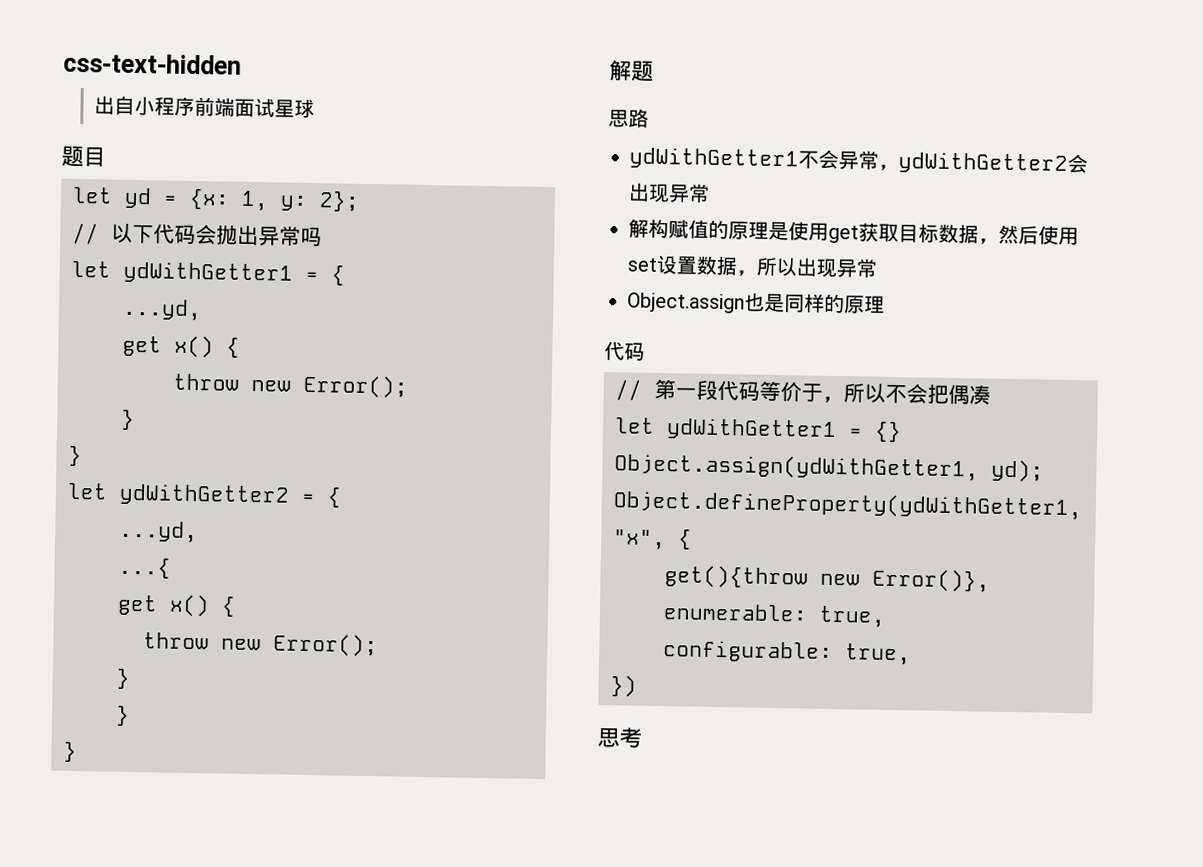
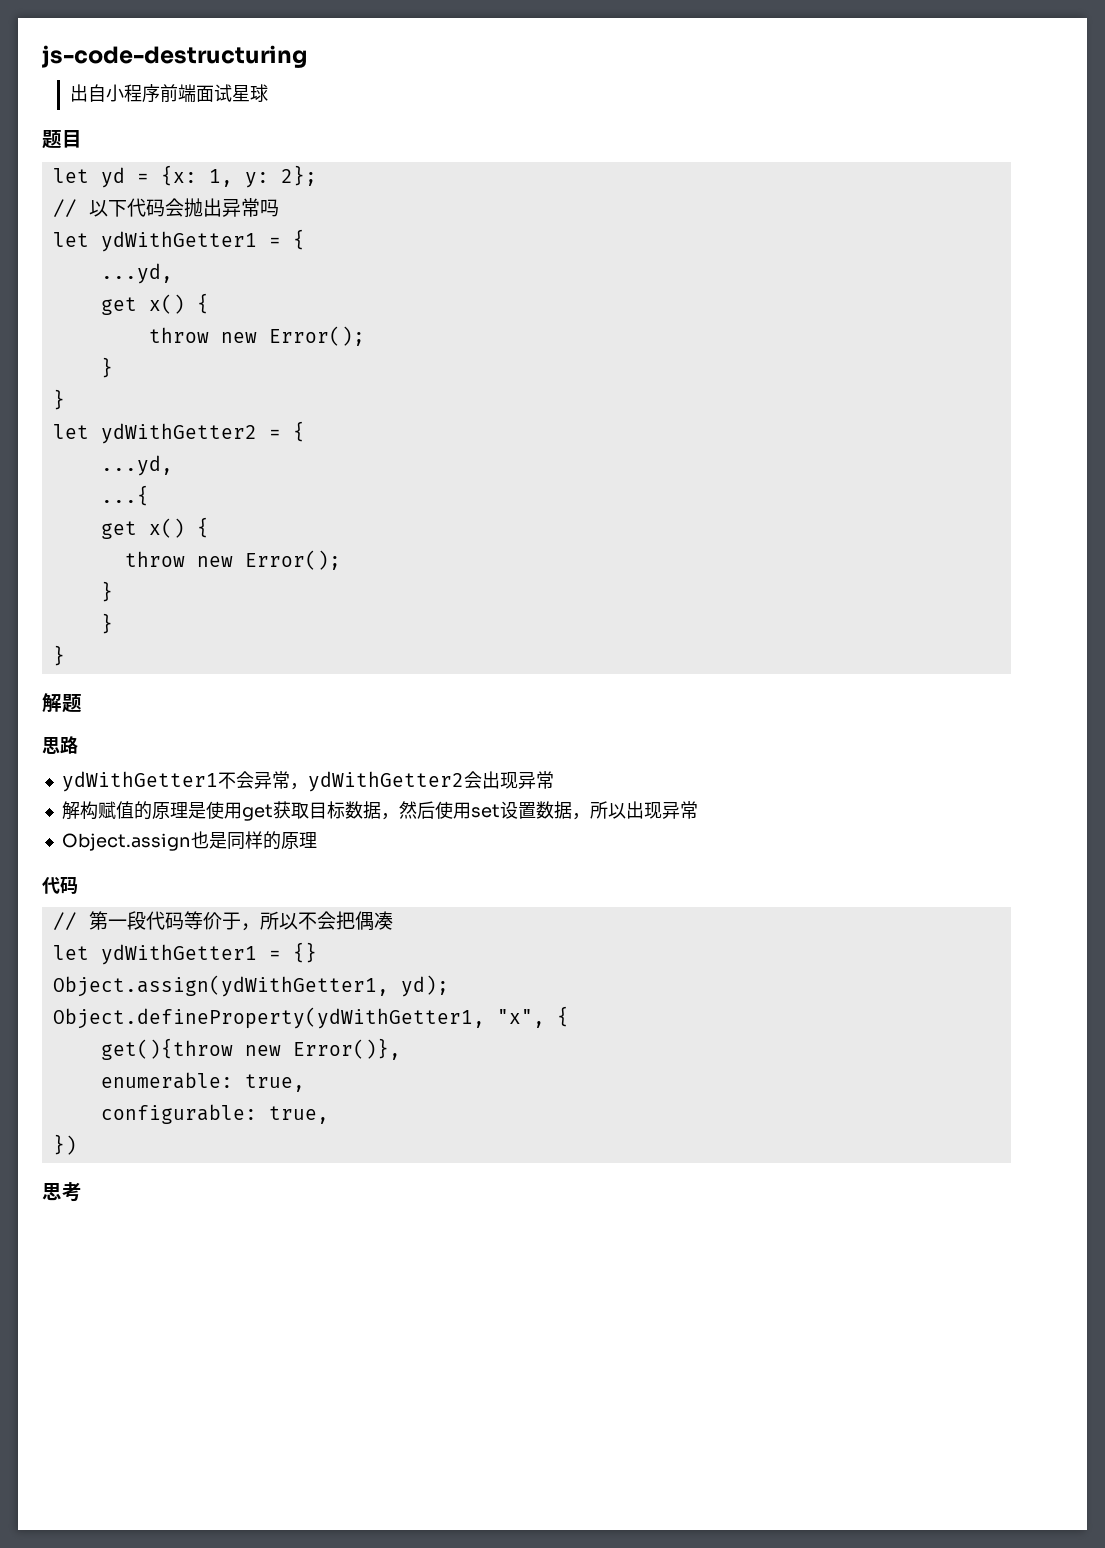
- css-text-hidden
+ js-code-destructuring

